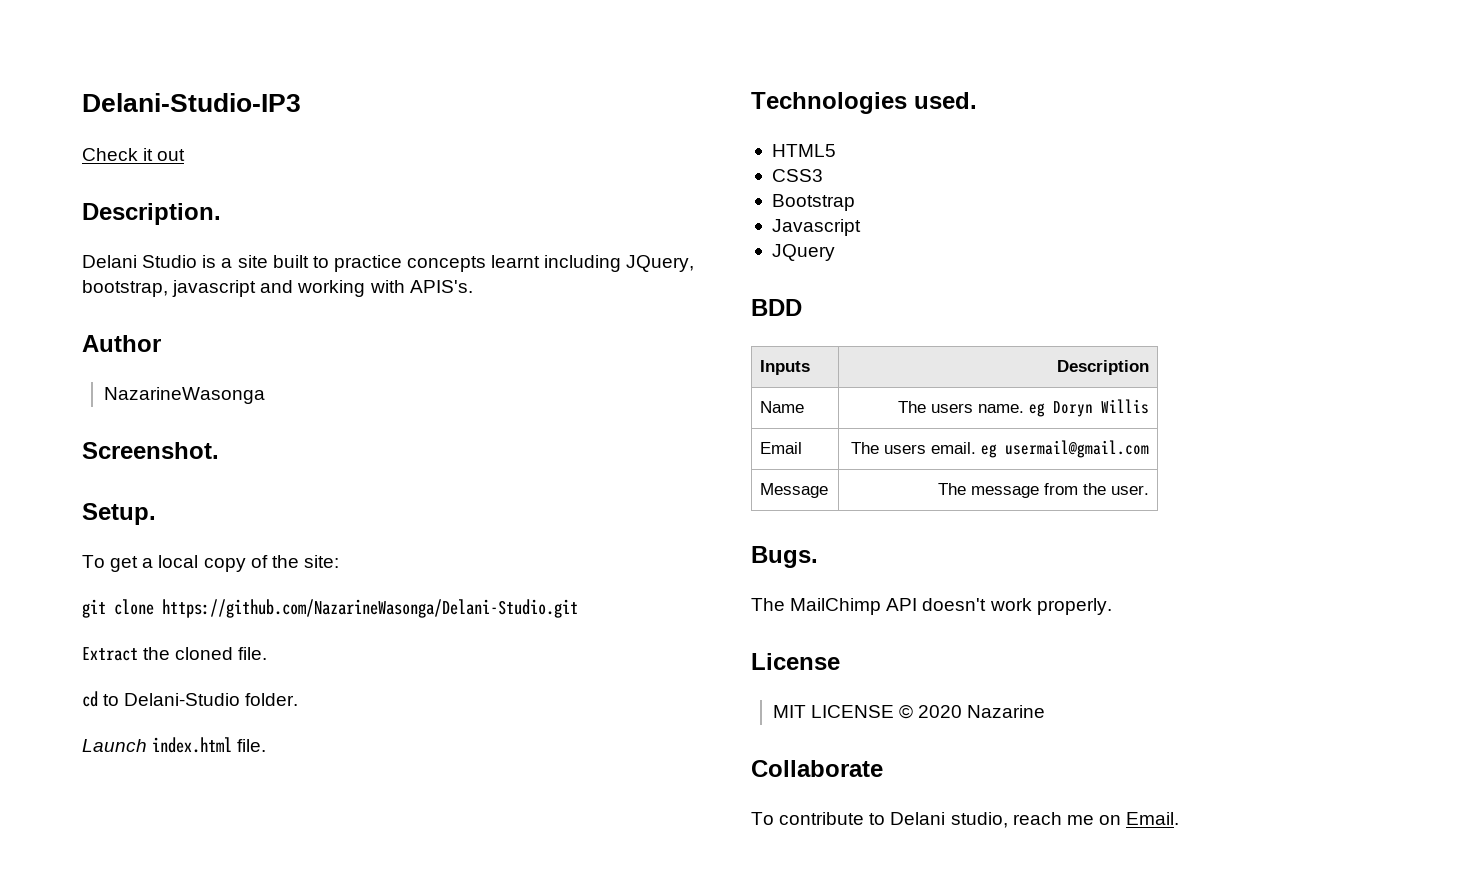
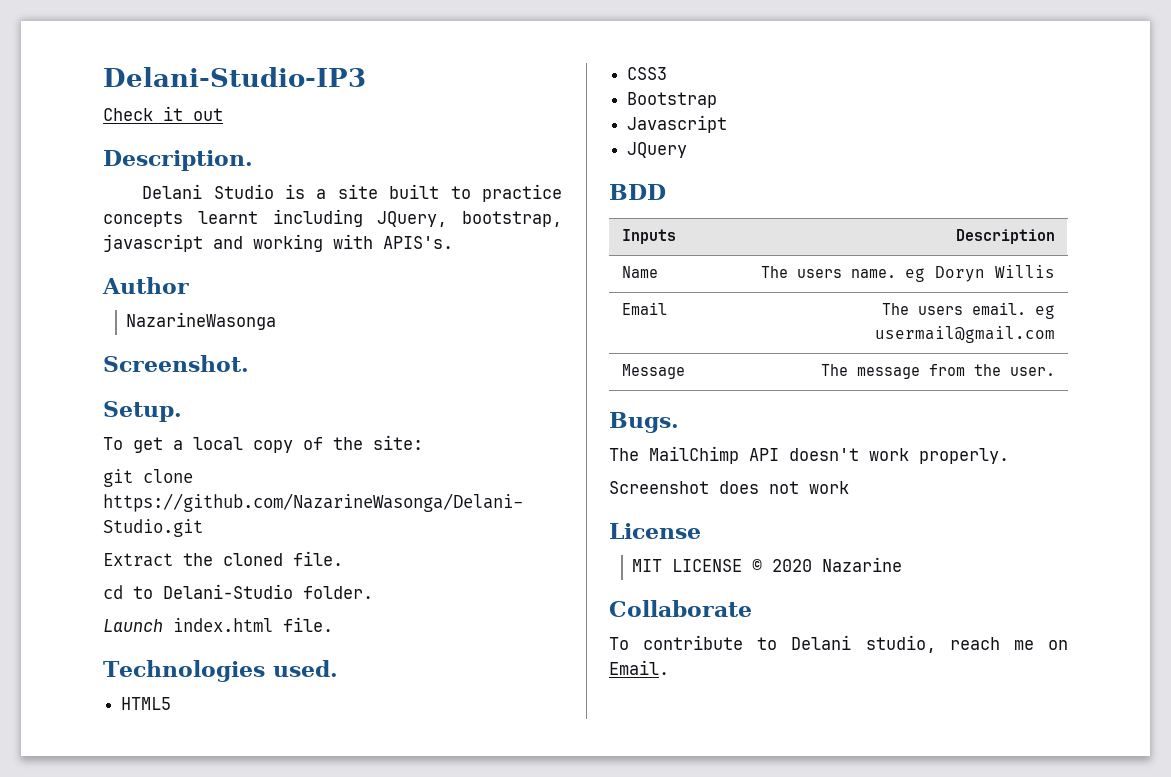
+ Screenshot does not work

